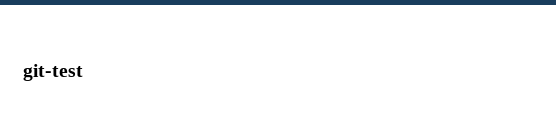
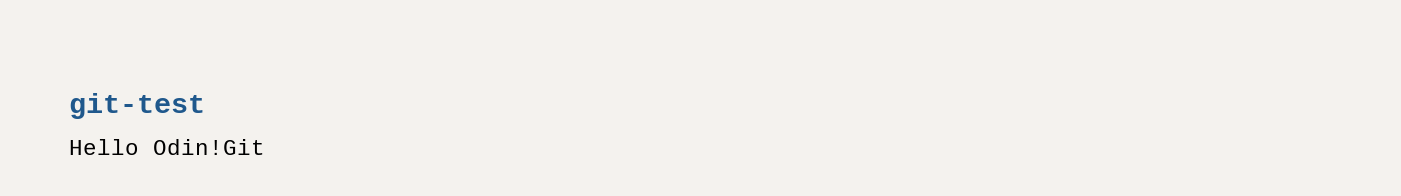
+ Hello Odin!Git

